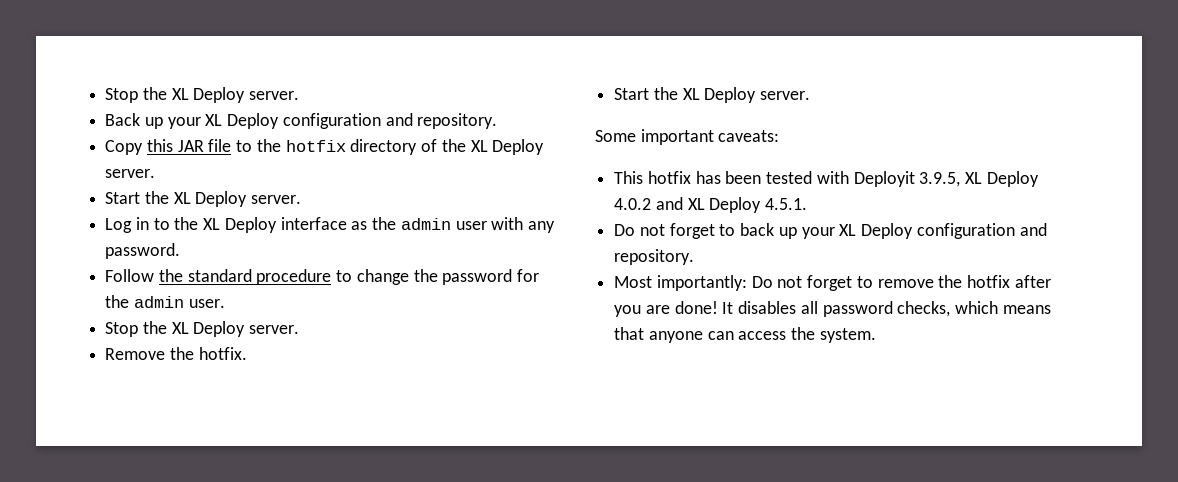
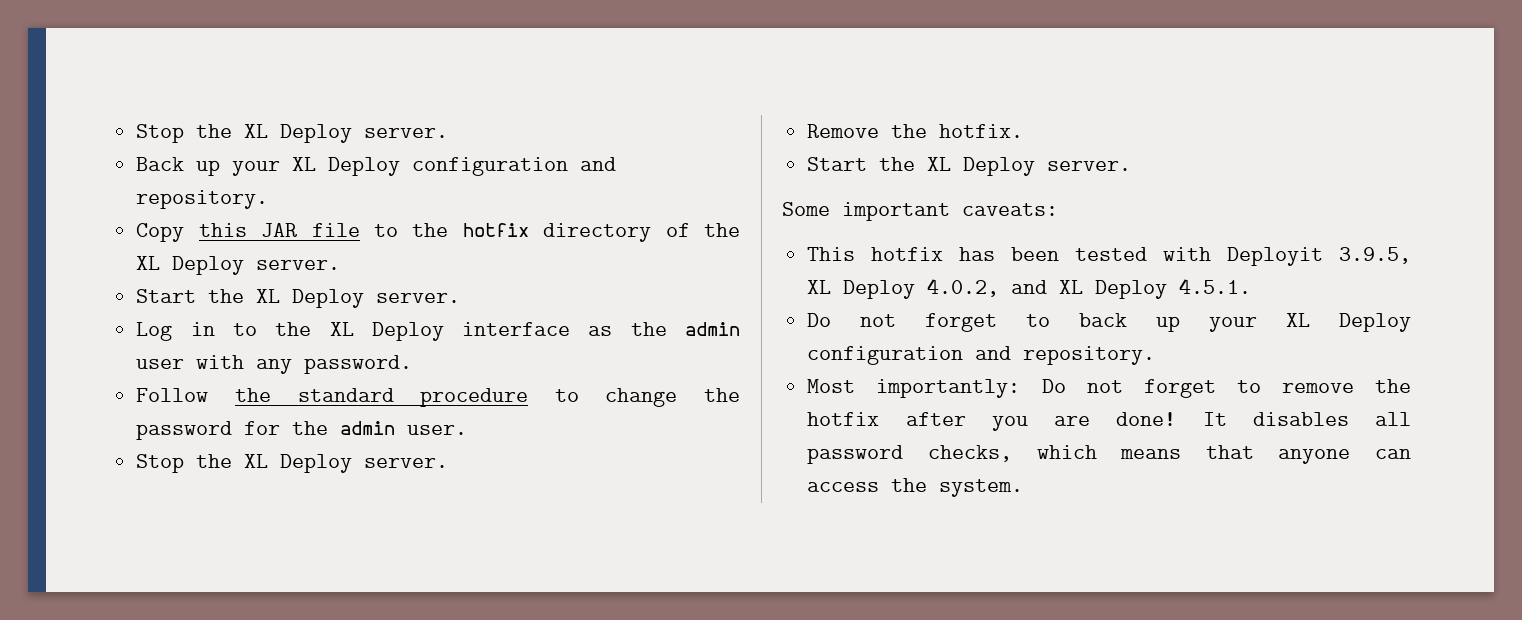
- This hotfix has been tested with Deployit 3.9.5, XL Deploy 4.0.2 and XL Deploy 4.5.1.
+ This hotfix has been tested with Deployit 3.9.5, XL Deploy 4.0.2, and XL Deploy 4.5.1.

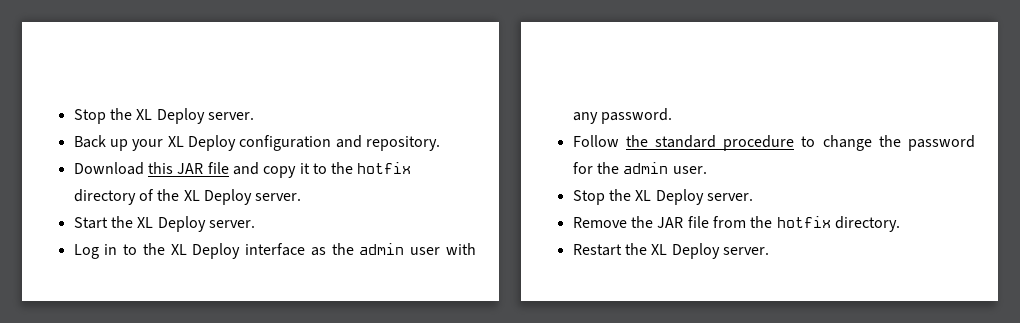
- Copy this JAR file to the hotfix directory of the XL Deploy server.
+ Download this JAR file and copy it to the hotfix directory of the XL Deploy server.
- Remove the hotfix.
- Start the XL Deploy server.
- Some important caveats:
- This hotfix has been tested with Deployit 3.9.5, XL Deploy 4.0.2, and XL Deploy 4.5.1.
- Do not forget to back up your XL Deploy configuration and repository.
- Most importantly: Do not forget to remove the hotfix after you are done! It disables all password checks, which means that anyone can access the system.
+ Remove the JAR file from the hotfix directory.
+ Restart the XL Deploy server.

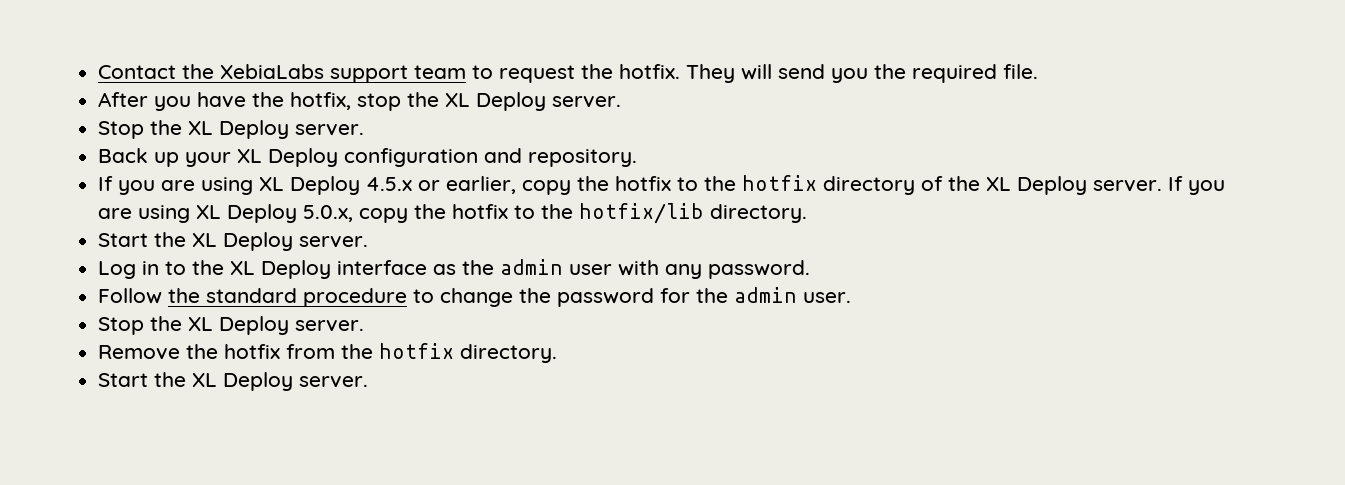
+ Contact the XebiaLabs support team to request the hotfix. They will send you the required file.
+ After you have the hotfix, stop the XL Deploy server.
- Download this JAR file and copy it to the hotfix directory of the XL Deploy server.
+ If you are using XL Deploy 4.5.x or earlier, copy the hotfix to the hotfix directory of the XL Deploy server. If you are using XL Deploy 5.0.x, copy the hotfix to the hotfix/lib directory.
- Remove the JAR file from the hotfix directory.
- Restart the XL Deploy server.
+ Remove the hotfix from the hotfix directory.
+ Start the XL Deploy server.

